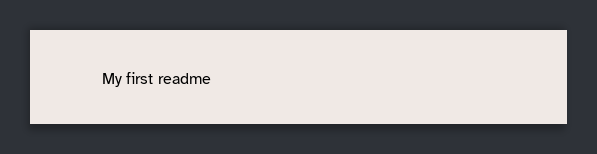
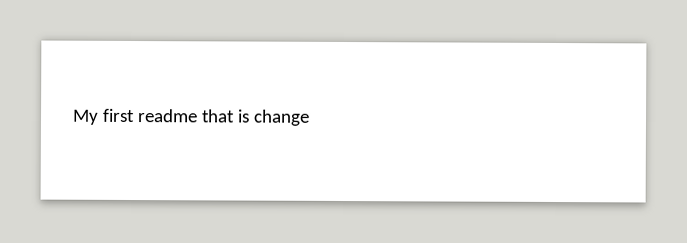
- My first readme
+ My first readme that is change

